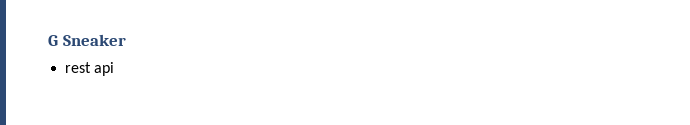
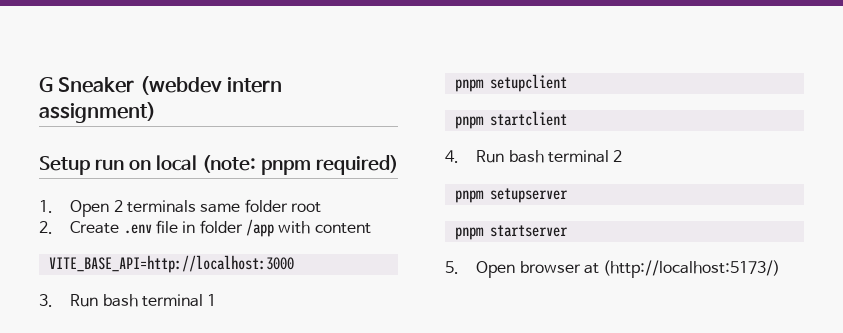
- G Sneaker
- rest api
+ G Sneaker (webdev intern assignment)
+ Setup run on local (note: pnpm required)
+ 1. Open 2 terminals same folder root
+ 2. Create .env file in folder /app with content
+ VITE_BASE_API=http://localhost:3000
+ 3. Run bash terminal 1
+ pnpm setupclient
+ pnpm startclient
+ 4. Run bash terminal 2
+ pnpm setupserver
+ pnpm startserver
+ 5. Open browser at (http://localhost:5173/)

